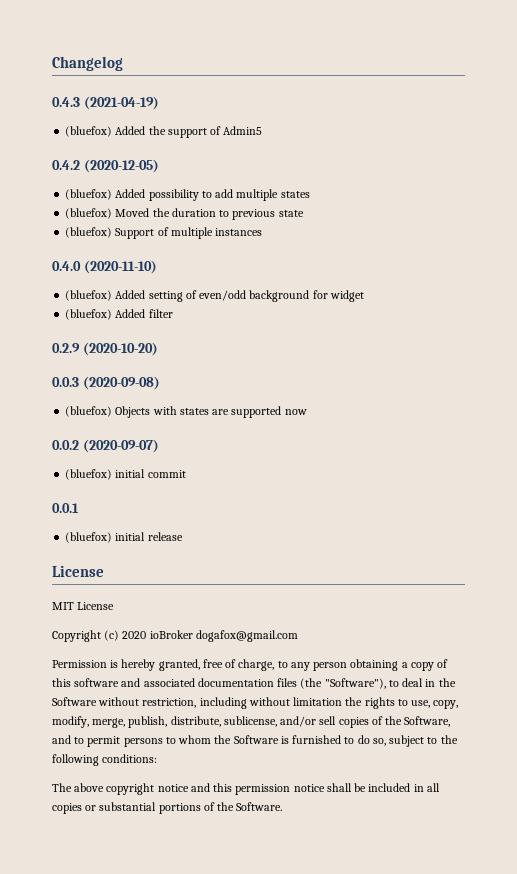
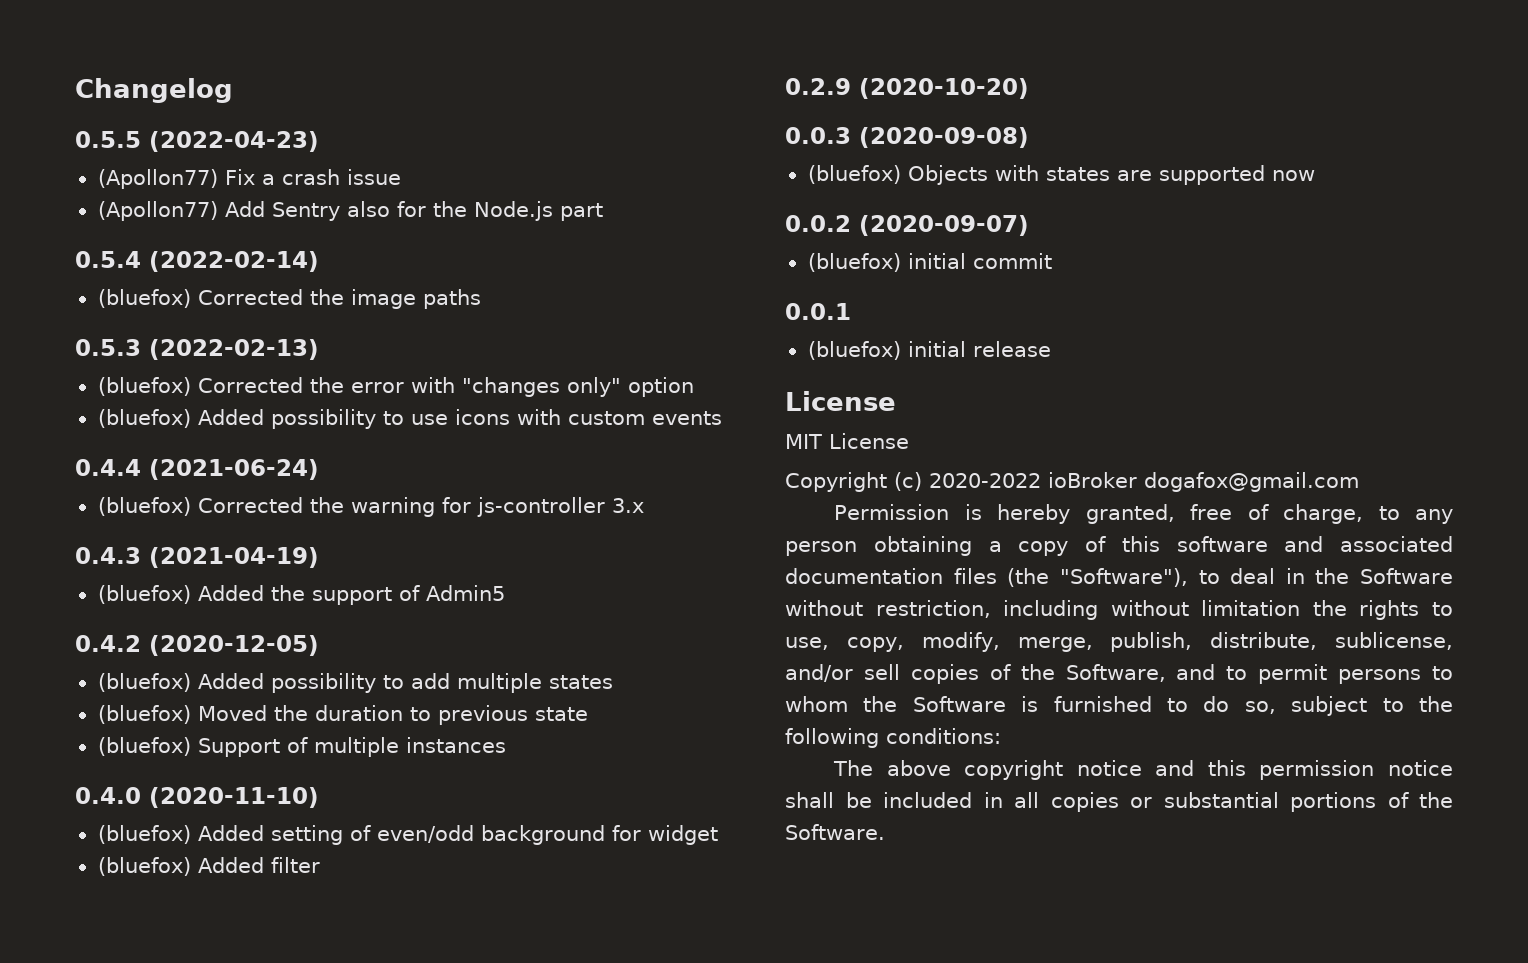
+ 0.5.5 (2022-04-23)
+ (Apollon77) Fix a crash issue
+ (Apollon77) Add Sentry also for the Node.js part
+ 0.5.4 (2022-02-14)
+ (bluefox) Corrected the image paths
+ 0.5.3 (2022-02-13)
+ (bluefox) Corrected the error with "changes only" option
+ (bluefox) Added possibility to use icons with custom events
+ 0.4.4 (2021-06-24)
+ (bluefox) Corrected the warning for js-controller 3.x
- Copyright (c) 2020 ioBroker dogafox@gmail.com
+ Copyright (c) 2020-2022 ioBroker dogafox@gmail.com

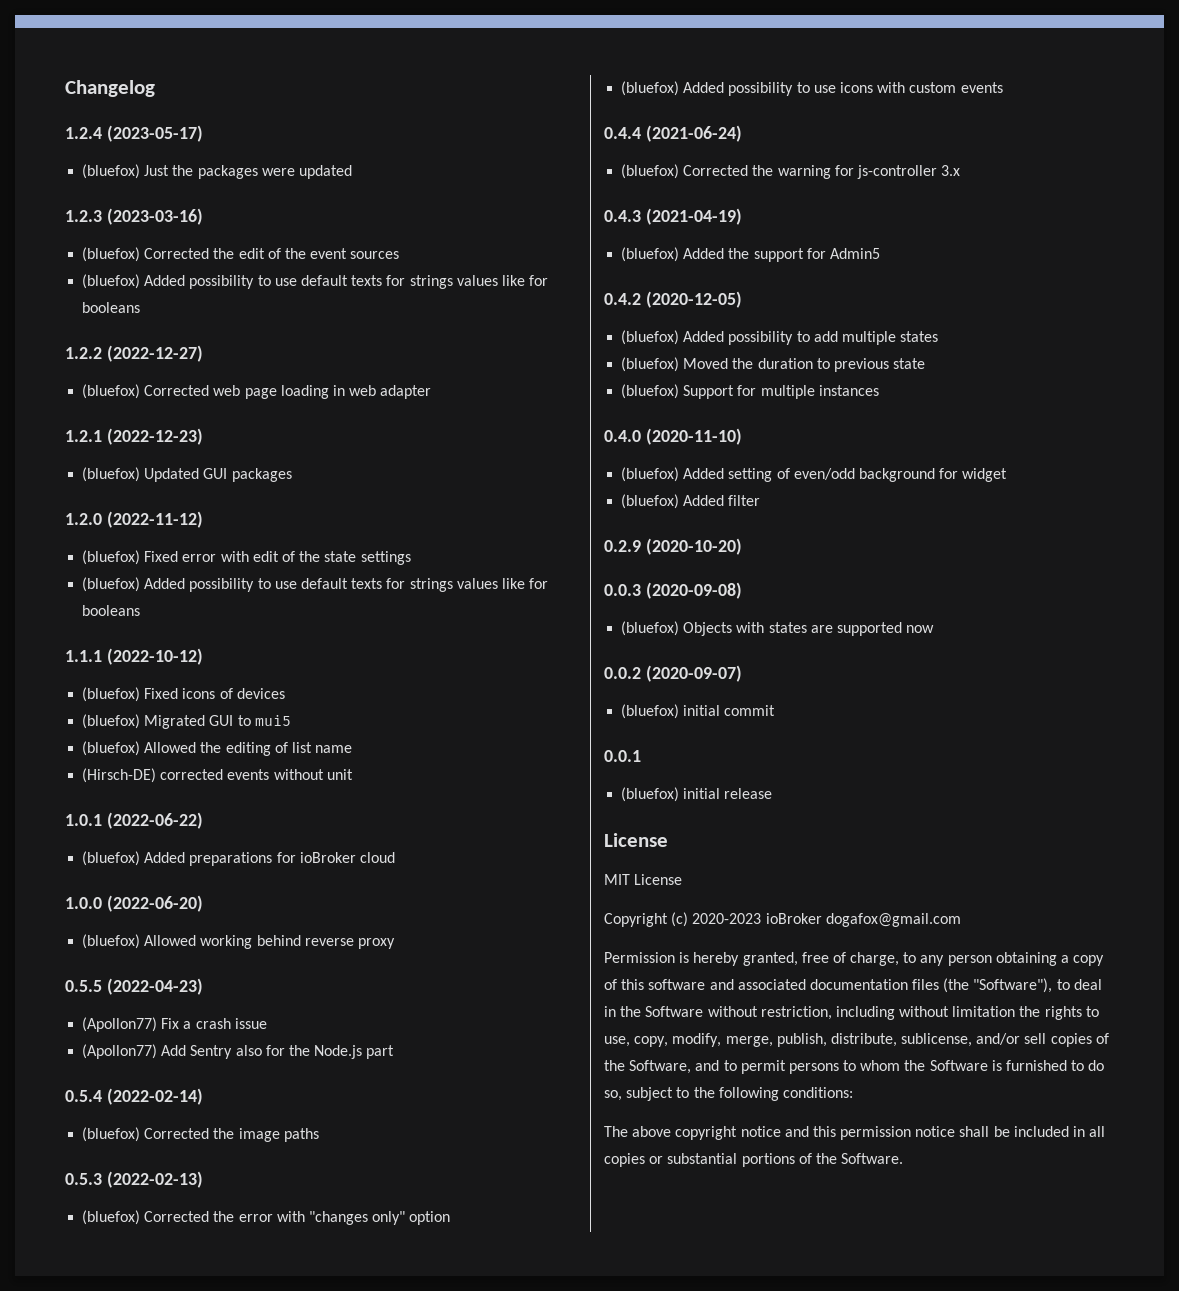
+ 1.2.4 (2023-05-17)
+ (bluefox) Just the packages were updated
+ 1.2.3 (2023-03-16)
+ (bluefox) Corrected the edit of the event sources
+ (bluefox) Added possibility to use default texts for strings values like for booleans
+ 1.2.2 (2022-12-27)
+ (bluefox) Corrected web page loading in web adapter
+ 1.2.1 (2022-12-23)
+ (bluefox) Updated GUI packages
+ 1.2.0 (2022-11-12)
+ (bluefox) Fixed error with edit of the state settings
+ (bluefox) Added possibility to use default texts for strings values like for booleans
+ 1.1.1 (2022-10-12)
+ (bluefox) Fixed icons of devices
+ (bluefox) Migrated GUI to mui5
+ (bluefox) Allowed the editing of list name
+ (Hirsch-DE) corrected events without unit
+ 1.0.1 (2022-06-22)
+ (bluefox) Added preparations for ioBroker cloud
+ 1.0.0 (2022-06-20)
+ (bluefox) Allowed working behind reverse proxy
- (bluefox) Added the support of Admin5
+ (bluefox) Added the support for Admin5
- (bluefox) Support of multiple instances
+ (bluefox) Support for multiple instances
- Copyright (c) 2020-2022 ioBroker dogafox@gmail.com
+ Copyright (c) 2020-2023 ioBroker dogafox@gmail.com

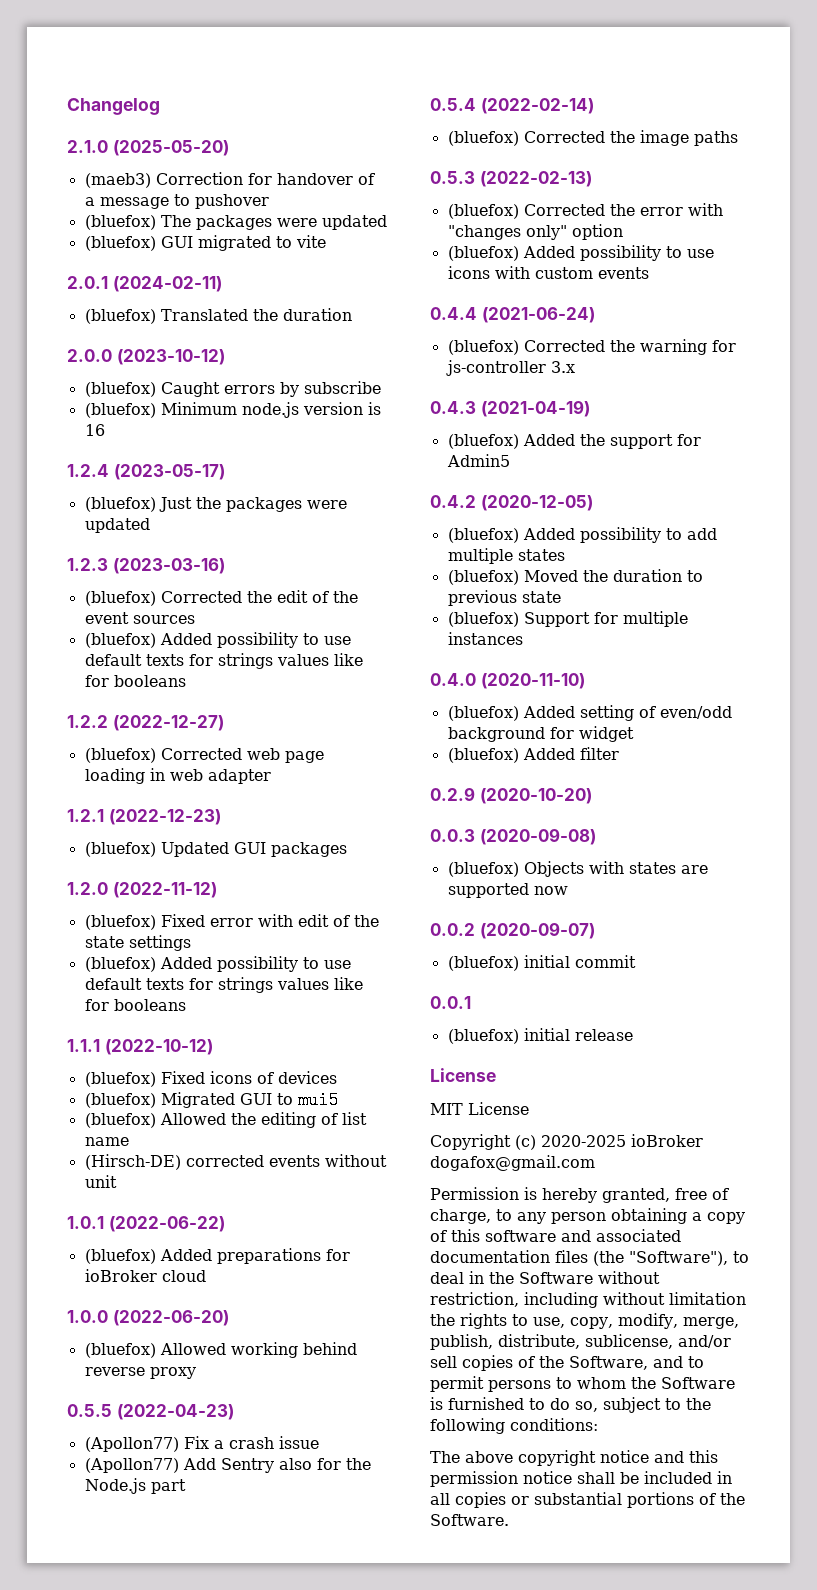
+ 2.1.0 (2025-05-20)
+ (maeb3) Correction for handover of a message to pushover
+ (bluefox) The packages were updated
+ (bluefox) GUI migrated to vite
+ 2.0.1 (2024-02-11)
+ (bluefox) Translated the duration
+ 2.0.0 (2023-10-12)
+ (bluefox) Caught errors by subscribe
+ (bluefox) Minimum node.js version is 16
- Copyright (c) 2020-2023 ioBroker dogafox@gmail.com
+ Copyright (c) 2020-2025 ioBroker dogafox@gmail.com

